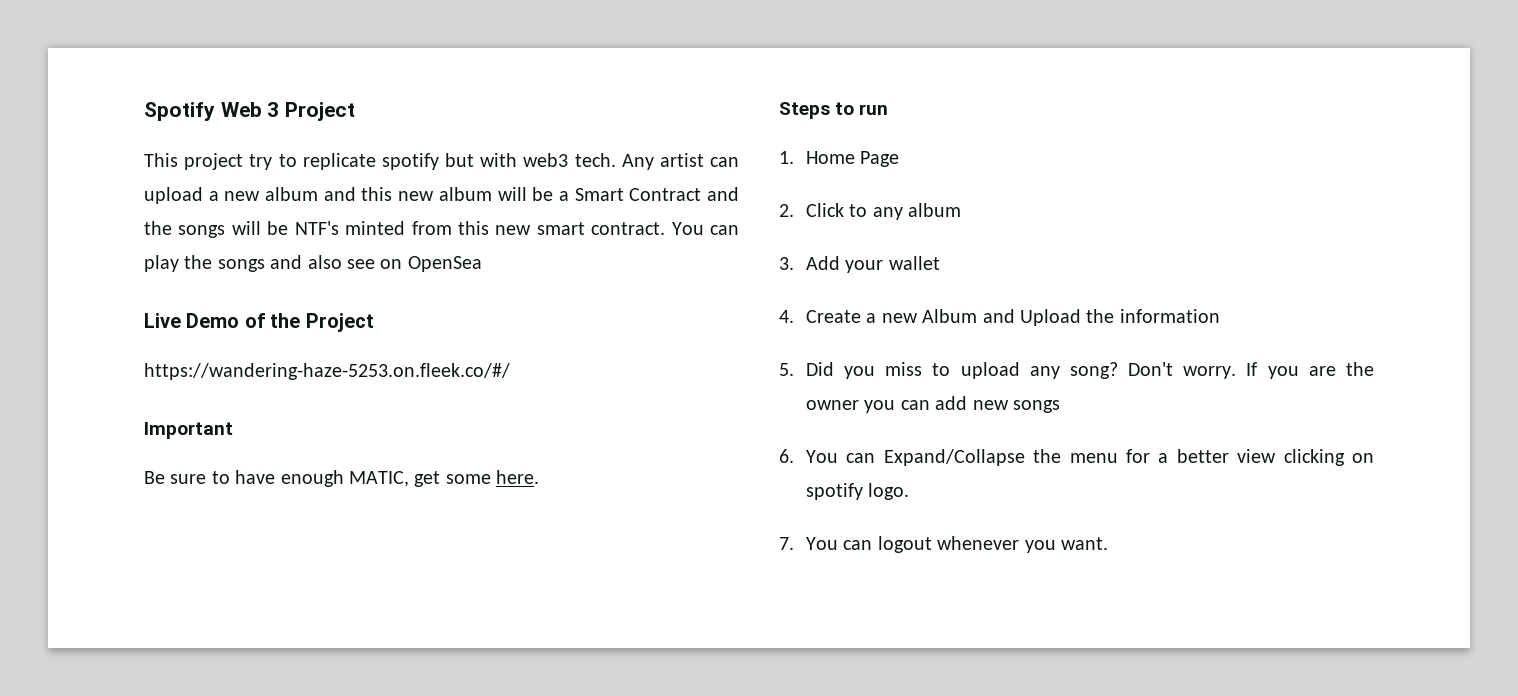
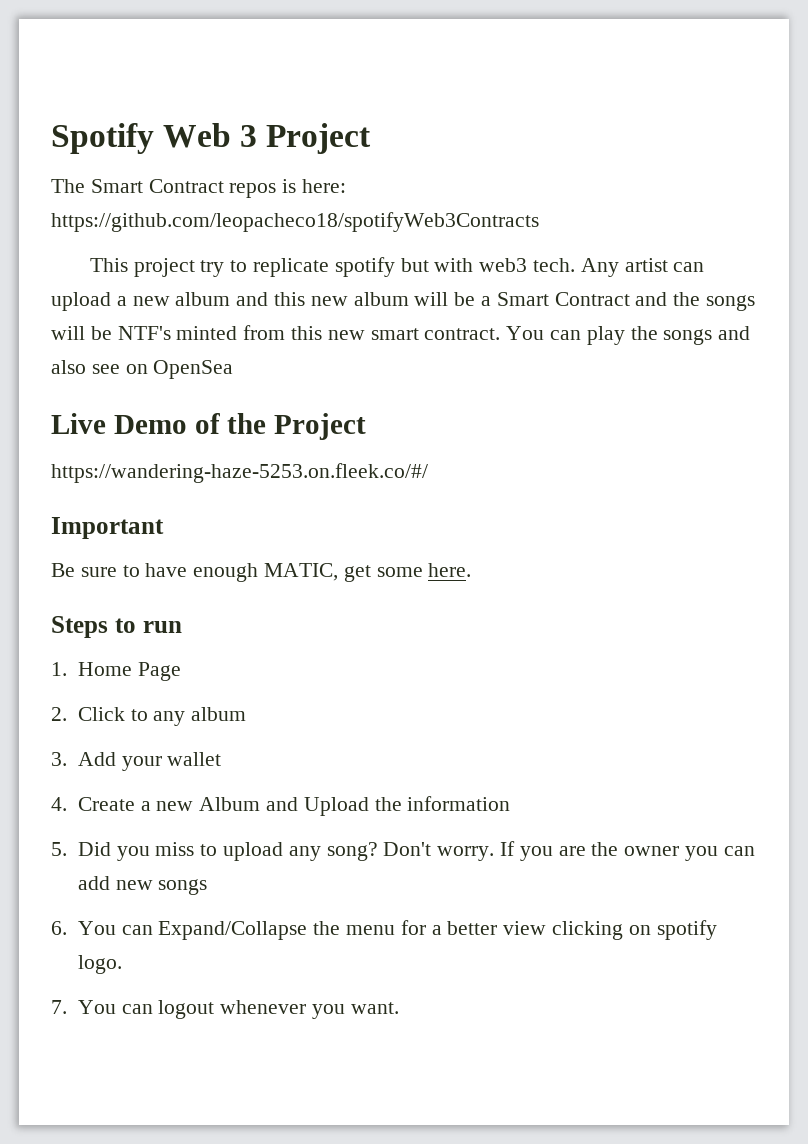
+ The Smart Contract repos is here: https://github.com/leopacheco18/spotifyWeb3Contracts

